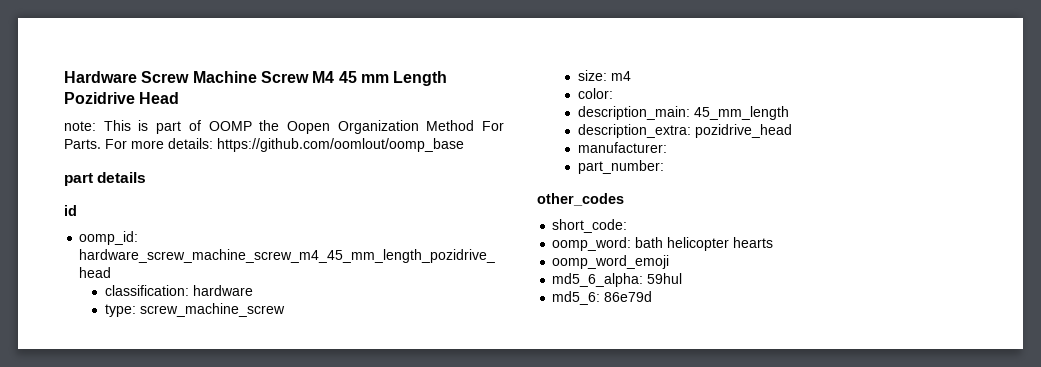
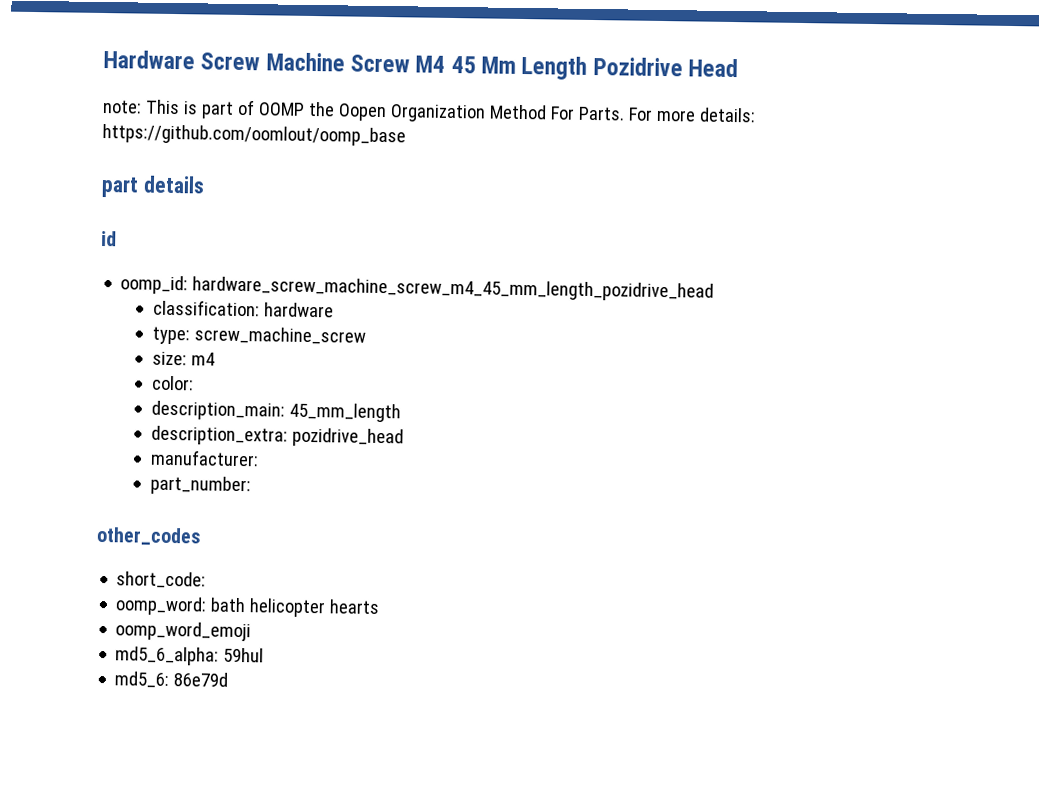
- Hardware Screw Machine Screw M4 45 mm Length Pozidrive Head
+ Hardware Screw Machine Screw M4 45 Mm Length Pozidrive Head

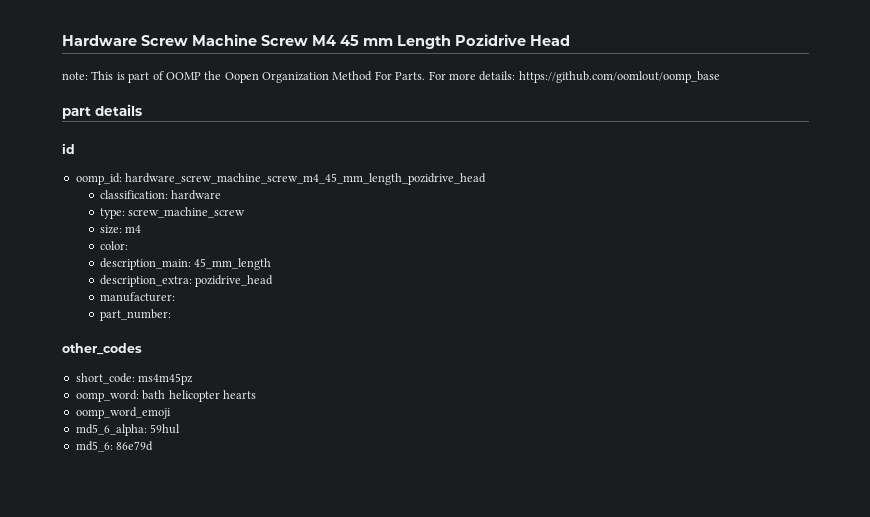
- Hardware Screw Machine Screw M4 45 Mm Length Pozidrive Head
+ Hardware Screw Machine Screw M4 45 mm Length Pozidrive Head
- short_code:
+ short_code: ms4m45pz

